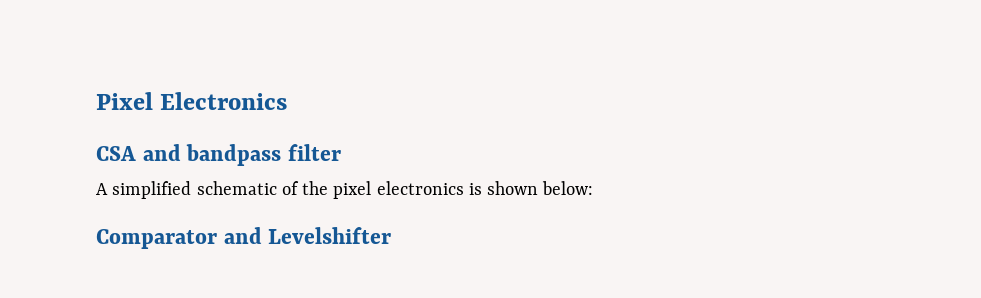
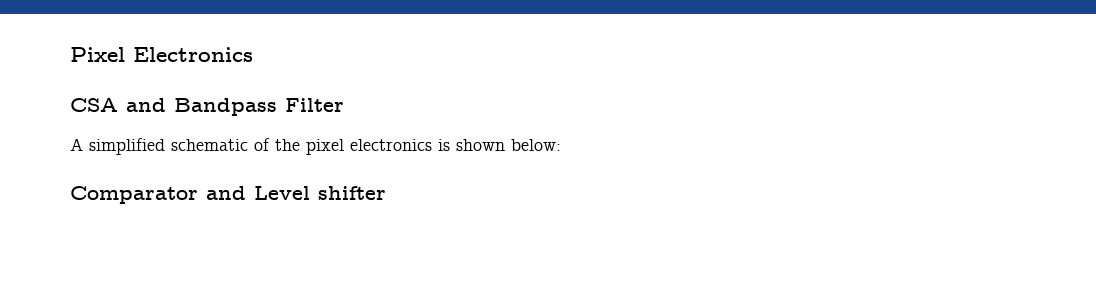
- CSA and bandpass filter
+ CSA and Bandpass Filter
- Comparator and Levelshifter
+ Comparator and Level shifter

